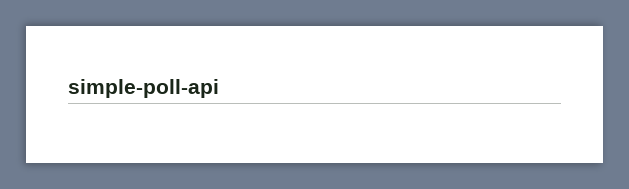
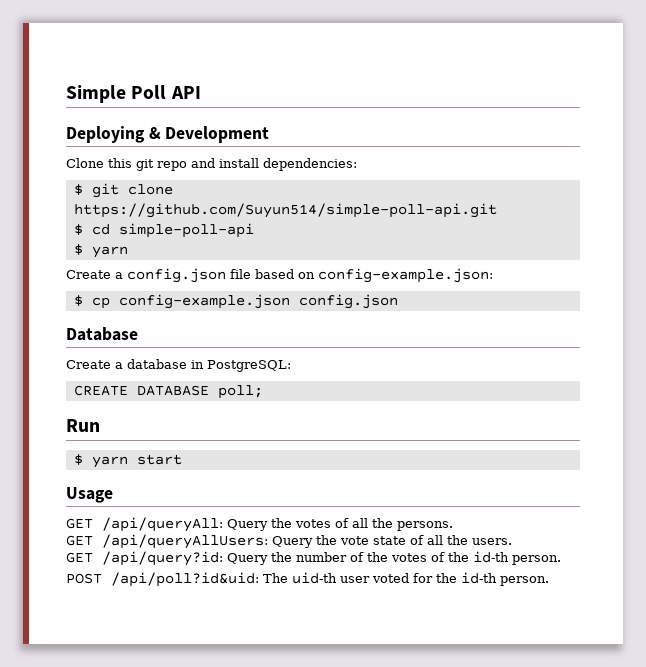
- simple-poll-api
+ Simple Poll API
+ Deploying & Development
+ Clone this git repo and install dependencies:
+ $ git clone https://github.com/Suyun514/simple-poll-api.git
+ $ cd simple-poll-api
+ $ yarn
+ Create a config.json file based on config-example.json:
+ $ cp config-example.json config.json
+ Database
+ Create a database in PostgreSQL:
+ CREATE DATABASE poll;
+ Run
+ $ yarn start
+ Usage
+ GET /api/queryAll: Query the votes of all the persons.
+ GET /api/queryAllUsers: Query the vote state of all the users.
+ GET /api/query?id: Query the number of the votes of the id-th person.
+ POST /api/poll?id&uid: The uid-th user voted for the id-th person.

